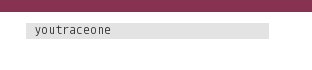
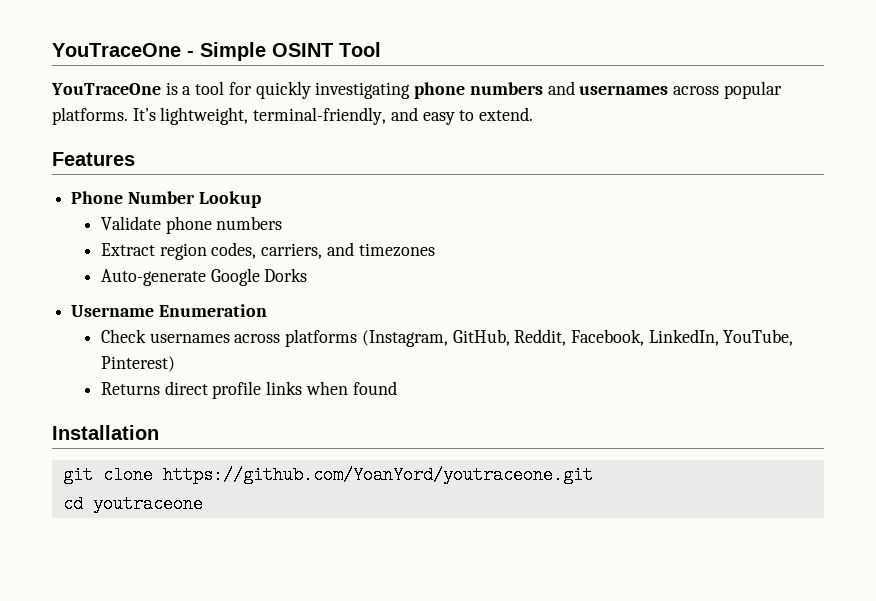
- youtraceone
+ YouTraceOne - Simple OSINT Tool
+ YouTraceOne is a tool for quickly investigating phone numbers and usernames across popular platforms. It’s lightweight, terminal-friendly, and easy to extend.
+ Features
+ Phone Number Lookup
+ Validate phone numbers
+ Extract region codes, carriers, and timezones
+ Auto-generate Google Dorks
+ Username Enumeration
+ Check usernames across platforms (Instagram, GitHub, Reddit, Facebook, LinkedIn, YouTube, Pinterest)
+ Returns direct profile links when found
+ Installation
+ git clone https://github.com/YoanYord/youtraceone.git
+ cd youtraceone

